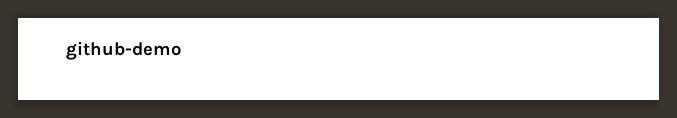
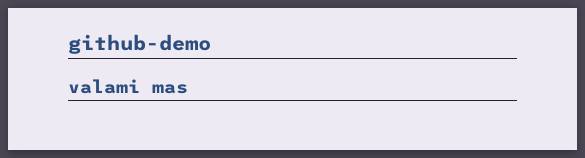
+ valami mas

